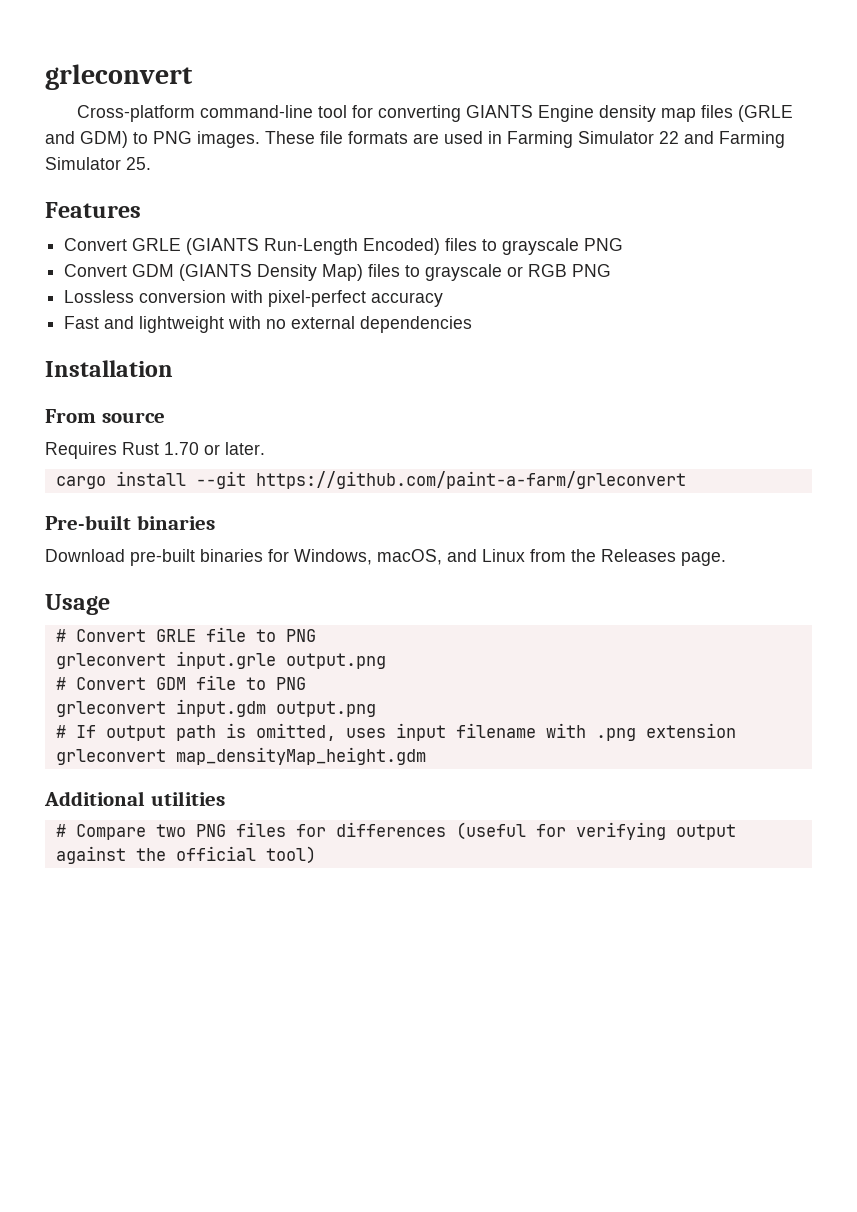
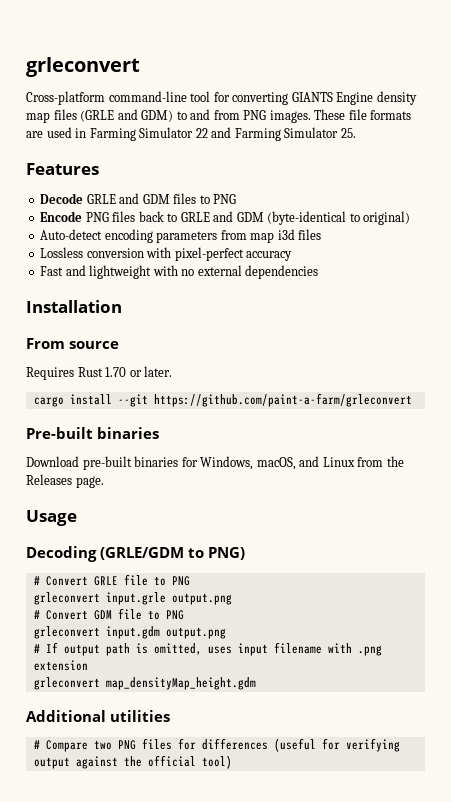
- Cross-platform command-line tool for converting GIANTS Engine density map files (GRLE and GDM) to PNG images.
+ Cross-platform command-line tool for converting GIANTS Engine density map files (GRLE and GDM) to and from PNG images.
- Convert GRLE (GIANTS Run-Length Encoded) files to grayscale PNG
- Convert GDM (GIANTS Density Map) files to grayscale or RGB PNG
+ Decode GRLE and GDM files to PNG
+ Encode PNG files back to GRLE and GDM (byte-identical to original)
+ Auto-detect encoding parameters from map i3d files
+ Decoding (GRLE/GDM to PNG)

